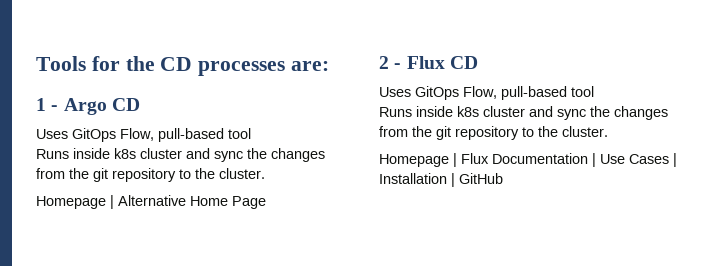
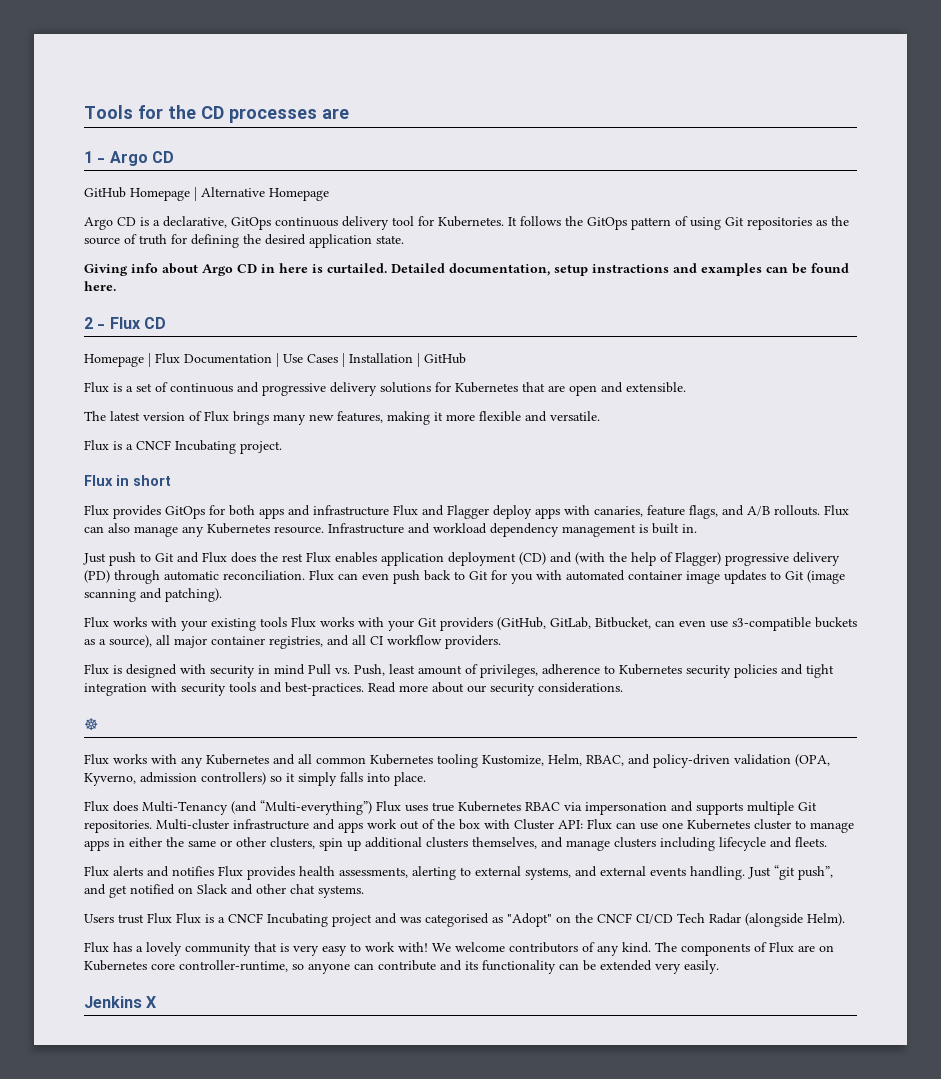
- Tools for the CD processes are:
+ Tools for the CD processes are
  1 - Argo CD
- Uses GitOps Flow, pull-based tool
- Runs inside k8s cluster and sync the changes from the git repository to the cluster.
- Homepage | Alternative Home Page
+ GitHub Homepage | Alternative Homepage
+ Argo CD is a declarative, GitOps continuous delivery tool for Kubernetes. It follows the GitOps pattern of using Git repositories as the source of truth for defining the desired application state.
+ Giving info about Argo CD in here is curtailed. Detailed documentation, setup instractions and examples can be found here.
  2 - Flux CD
- Uses GitOps Flow, pull-based tool
- Runs inside k8s cluster and sync the changes from the git repository to the cluster.
+ Flux is a set of continuous and progressive delivery solutions for Kubernetes that are open and extensible.
+ The latest version of Flux brings many new features, making it more flexible and versatile.
+ Flux is a CNCF Incubating project.
+ Flux in short
+ Flux provides GitOps for both apps and infrastructure Flux and Flagger deploy apps with canaries, feature flags, and A/B rollouts. Flux can also manage any Kubernetes resource. Infrastructure and workload dependency management is built in.
+ Just push to Git and Flux does the rest Flux enables application deployment (CD) and (with the help of Flagger) progressive delivery (PD) through automatic reconciliation. Flux can even push back to Git for you with automated container image updates to Git (image scanning and patching).
+ Flux works with your existing tools Flux works with your Git providers (GitHub, GitLab, Bitbucket, can even use s3-compatible buckets as a source), all major container registries, and all CI workflow providers.
+ Flux is designed with security in mind Pull vs. Push, least amount of privileges, adherence to Kubernetes security policies and tight integration with security tools and best-practices. Read more about our security considerations.
+ ☸
+ Flux works with any Kubernetes and all common Kubernetes tooling Kustomize, Helm, RBAC, and policy-driven validation (OPA, Kyverno, admission controllers) so it simply falls into place.
+ Flux does Multi-Tenancy (and “Multi-everything”) Flux uses true Kubernetes RBAC via impersonation and supports multiple Git repositories. Multi-cluster infrastructure and apps work out of the box with Cluster API: Flux can use one Kubernetes cluster to manage apps in either the same or other clusters, spin up additional clusters themselves, and manage clusters including lifecycle and fleets.
+ Flux alerts and notifies Flux provides health assessments, alerting to external systems, and external events handling. Just “git push”, and get notified on Slack and other chat systems.
+ Users trust Flux Flux is a CNCF Incubating project and was categorised as "Adopt" on the CNCF CI/CD Tech Radar (alongside Helm).
+ Flux has a lovely community that is very easy to work with! We welcome contributors of any kind. The components of Flux are on Kubernetes core controller-runtime, so anyone can contribute and its functionality can be extended very easily.
+ Jenkins X

